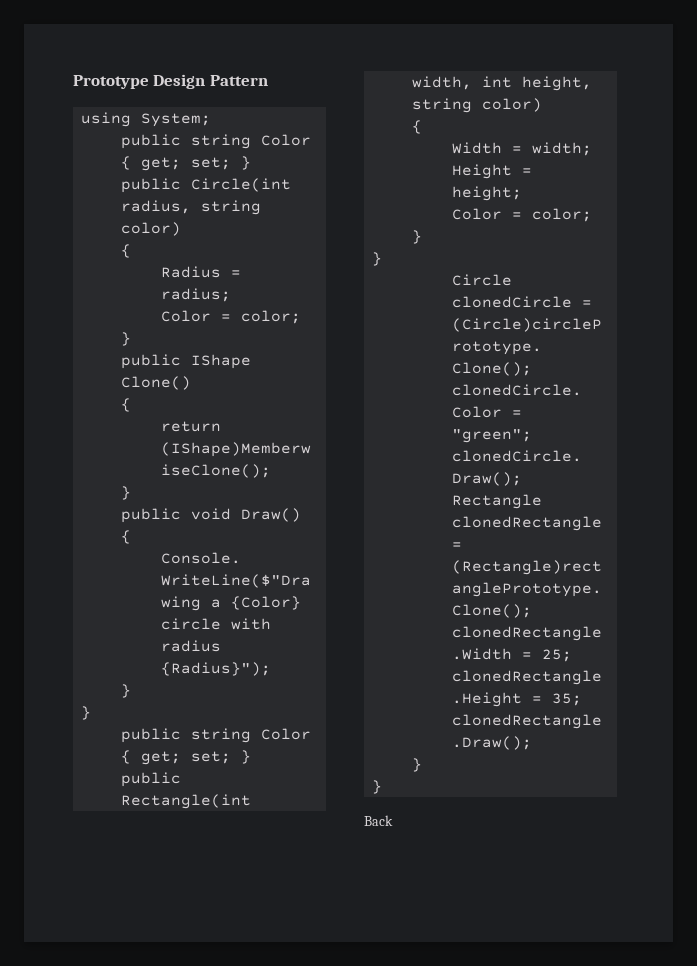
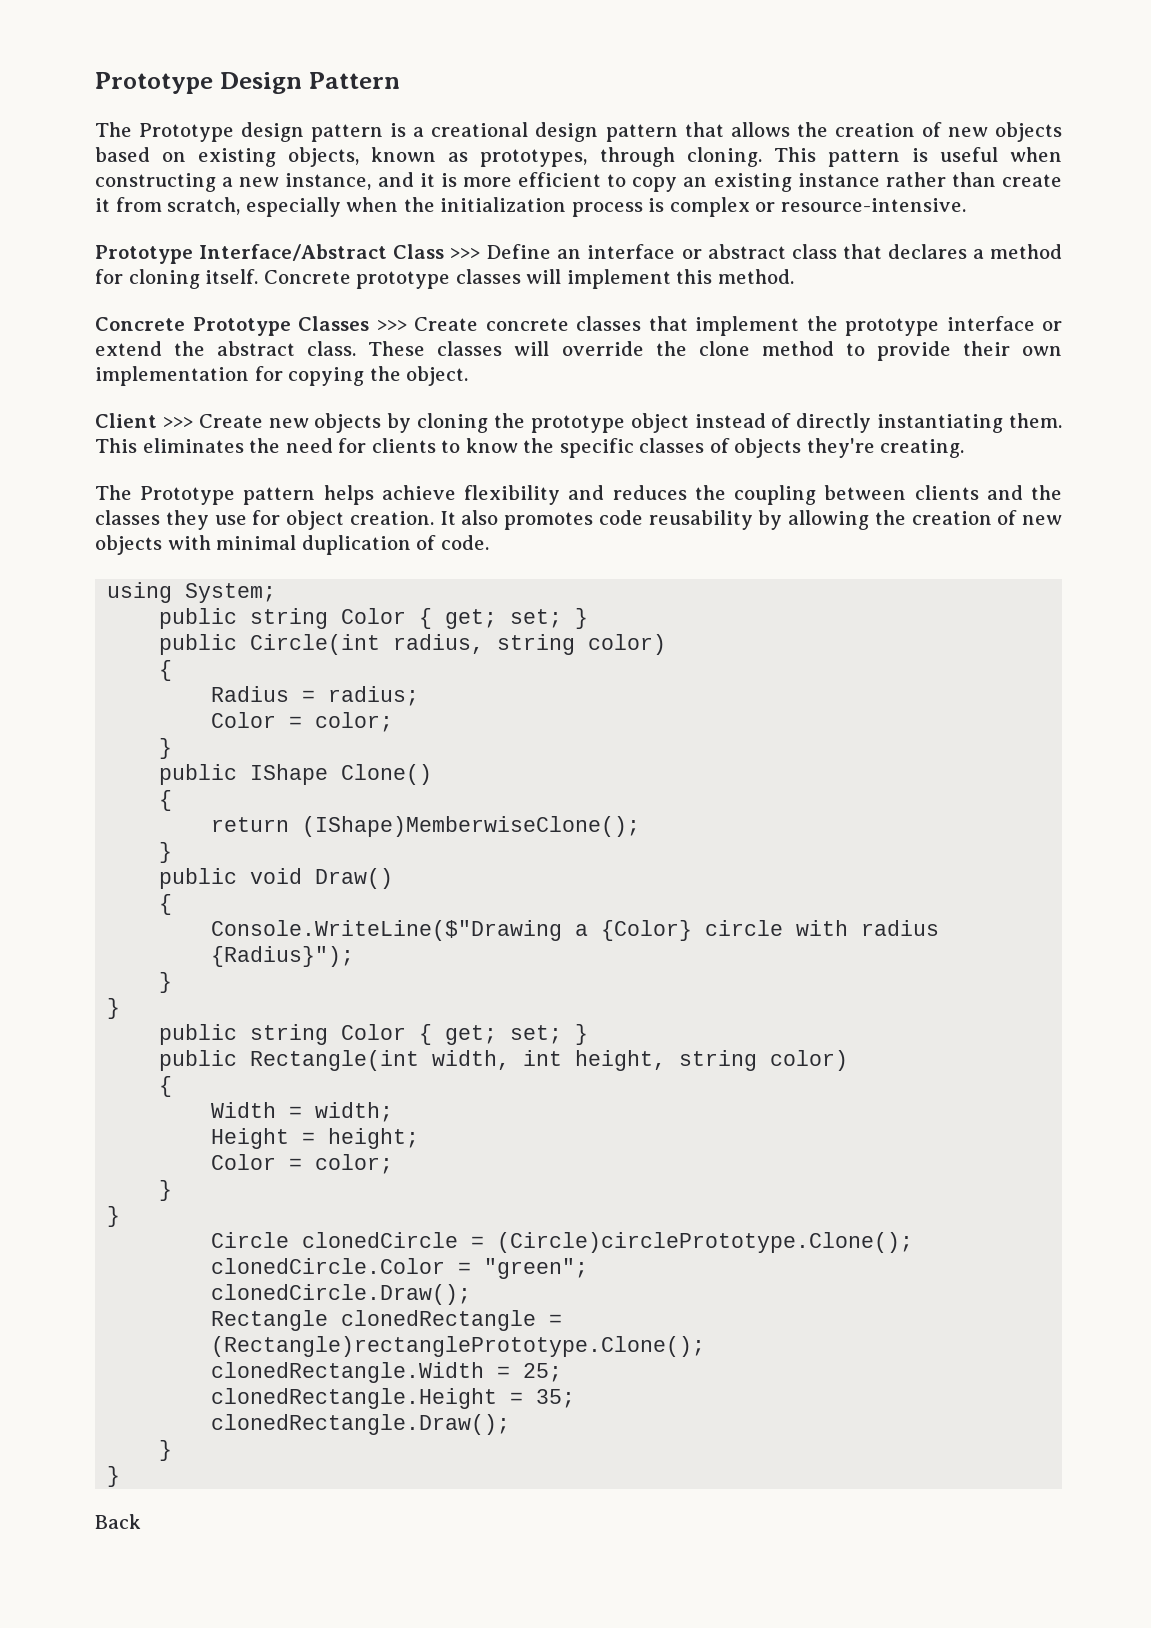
+ The Prototype design pattern is a creational design pattern that allows the creation of new objects based on existing objects, known as prototypes, through cloning. This pattern is useful when constructing a new instance, and it is more efficient to copy an existing instance rather than create it from scratch, especially when the initialization process is complex or resource-intensive.
+ Prototype Interface/Abstract Class >>> Define an interface or abstract class that declares a method for cloning itself. Concrete prototype classes will implement this method.
+ Concrete Prototype Classes >>> Create concrete classes that implement the prototype interface or extend the abstract class. These classes will override the clone method to provide their own implementation for copying the object.
+ Client >>> Create new objects by cloning the prototype object instead of directly instantiating them. This eliminates the need for clients to know the specific classes of objects they're creating.
+ The Prototype pattern helps achieve flexibility and reduces the coupling between clients and the classes they use for object creation. It also promotes code reusability by allowing the creation of new objects with minimal duplication of code.

